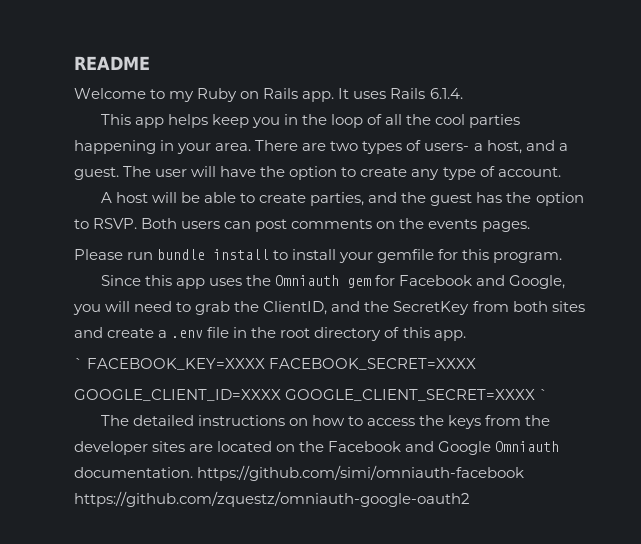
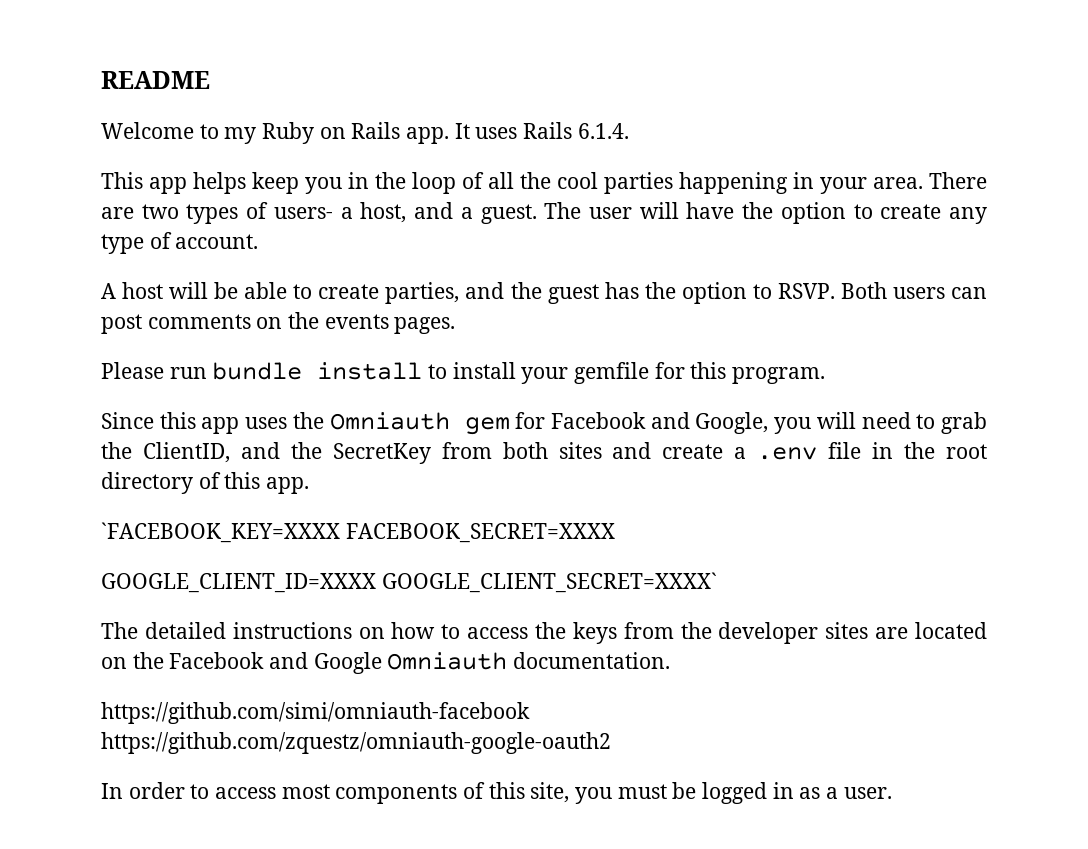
- ` FACEBOOK_KEY=XXXX FACEBOOK_SECRET=XXXX
+ `FACEBOOK_KEY=XXXX FACEBOOK_SECRET=XXXX
- GOOGLE_CLIENT_ID=XXXX GOOGLE_CLIENT_SECRET=XXXX `
+ GOOGLE_CLIENT_ID=XXXX GOOGLE_CLIENT_SECRET=XXXX`
- The detailed instructions on how to access the keys from the developer sites are located on the Facebook and Google Omniauth documentation. https://github.com/simi/omniauth-facebook https://github.com/zquestz/omniauth-google-oauth2
+ The detailed instructions on how to access the keys from the developer sites are located on the Facebook and Google Omniauth documentation.
+ https://github.com/simi/omniauth-facebook https://github.com/zquestz/omniauth-google-oauth2
+ In order to access most components of this site, you must be logged in as a user.

